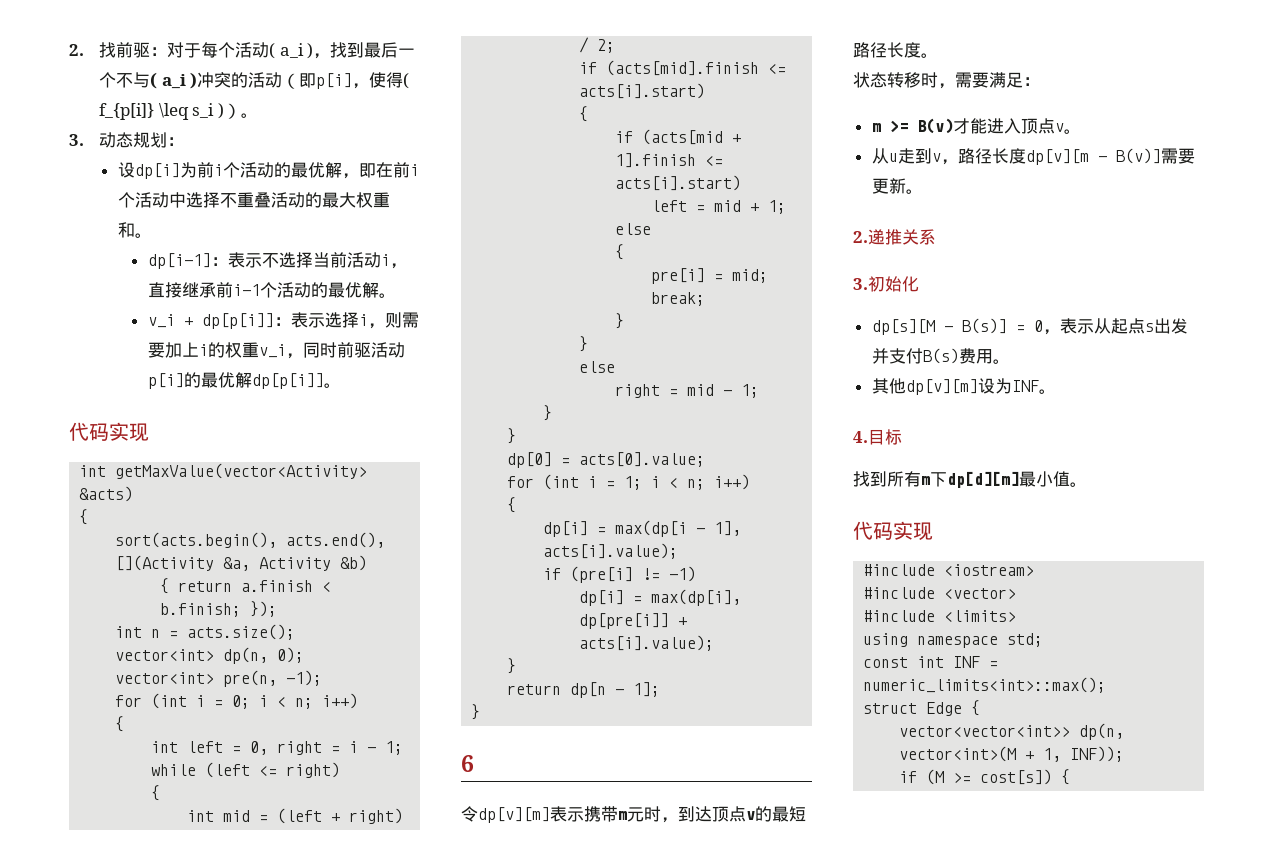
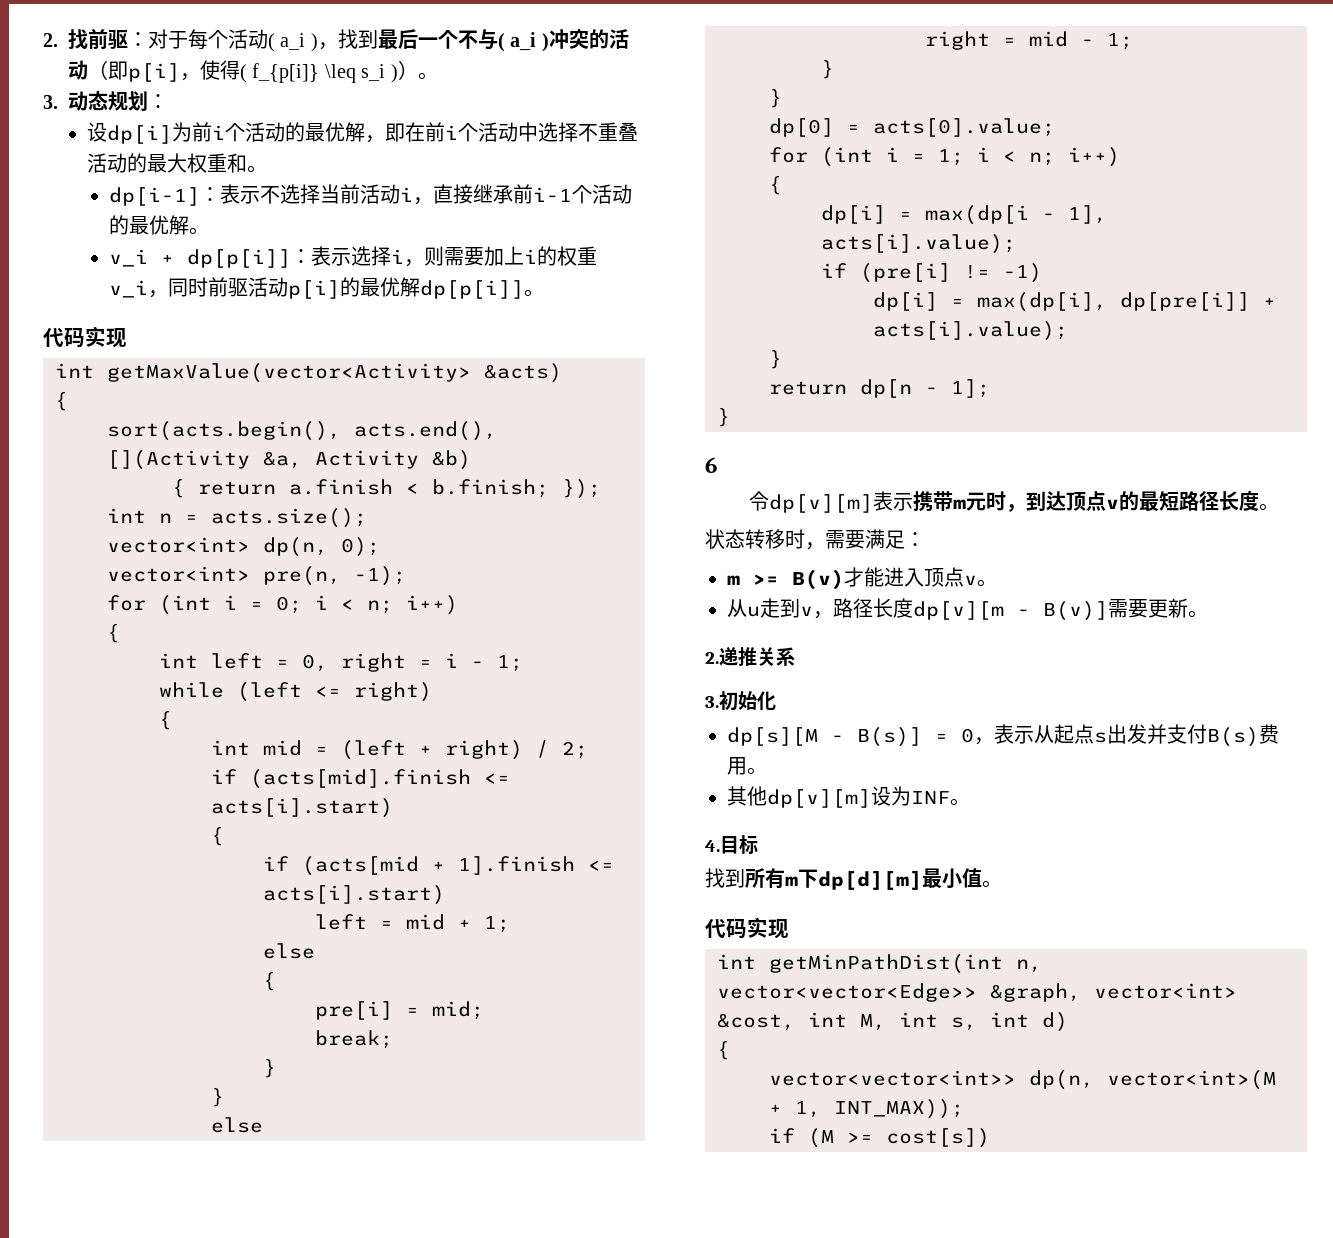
- #include <iostream>
- #include <vector>
- #include <limits>
- using namespace std;
- const int INF = numeric_limits<int>::max();
- struct Edge {
+ int getMinPathDist(int n, vector<vector<Edge>> &graph, vector<int> &cost, int M, int s, int d)
+ {
- vector<vector<int>> dp(n, vector<int>(M + 1, INF));
+ vector<vector<int>> dp(n, vector<int>(M + 1, INT_MAX));
- if (M >= cost[s]) {
+ if (M >= cost[s])

